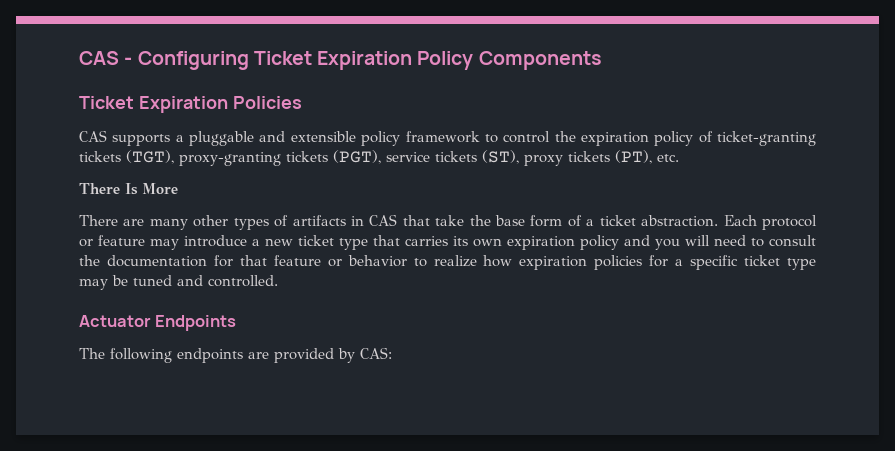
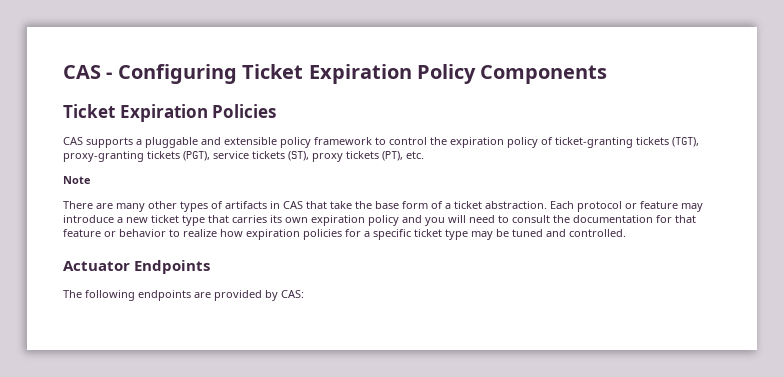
- There Is More
+ Note

